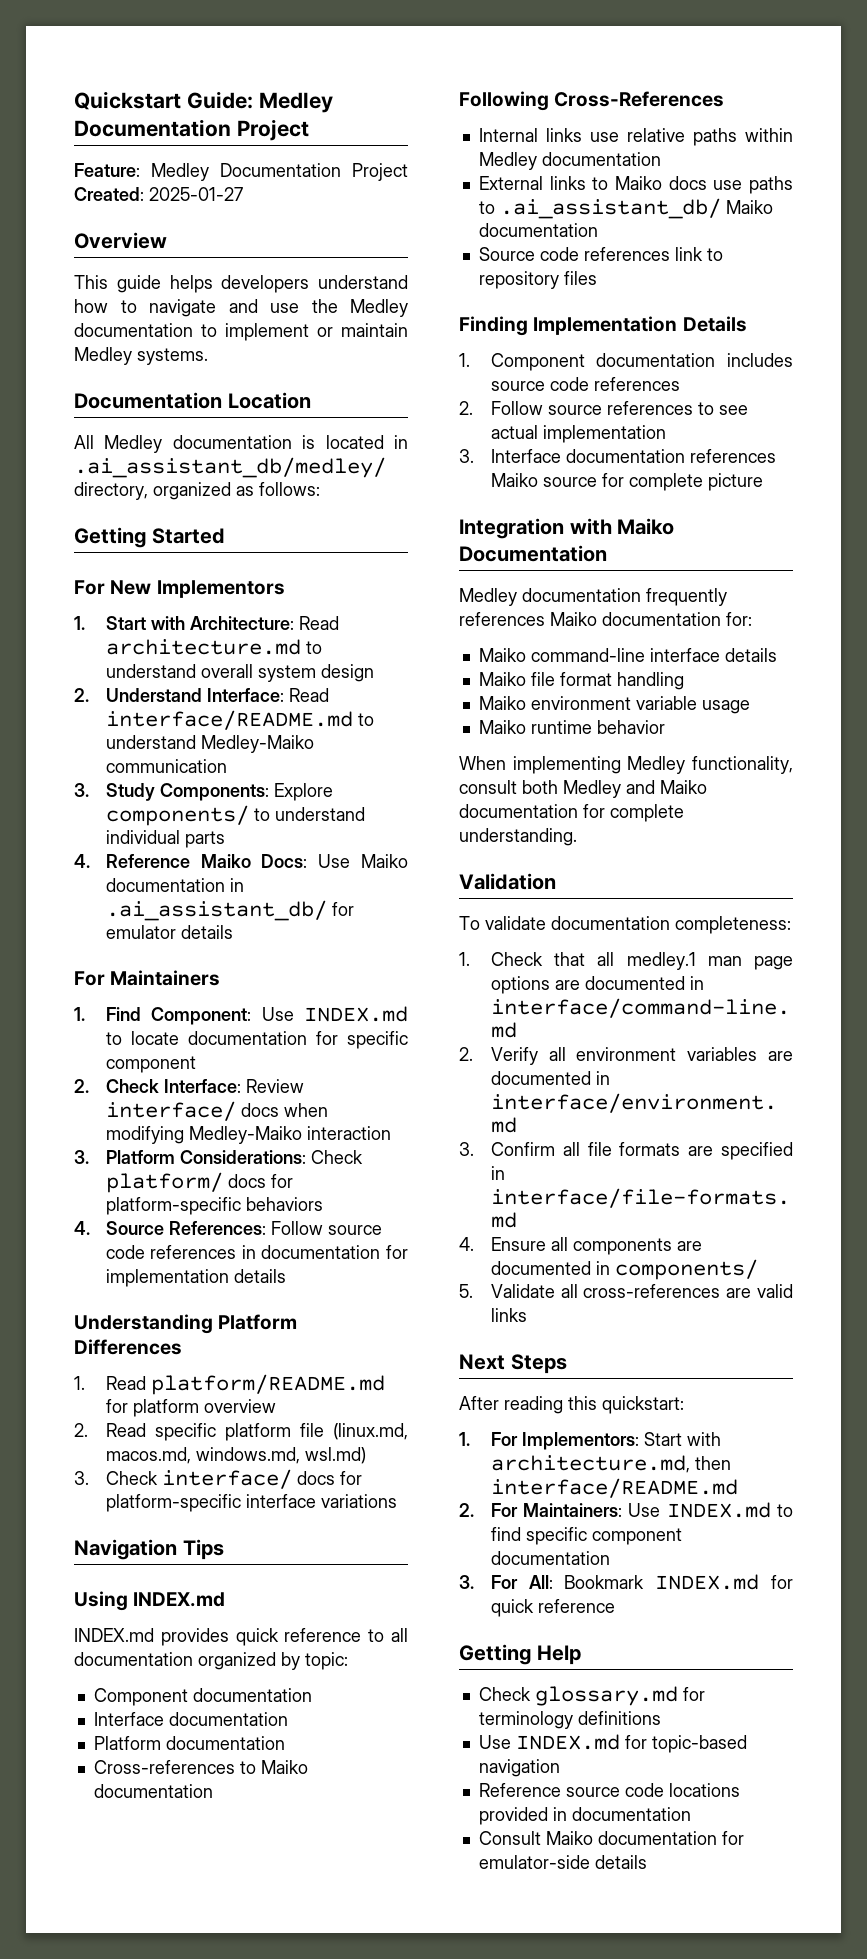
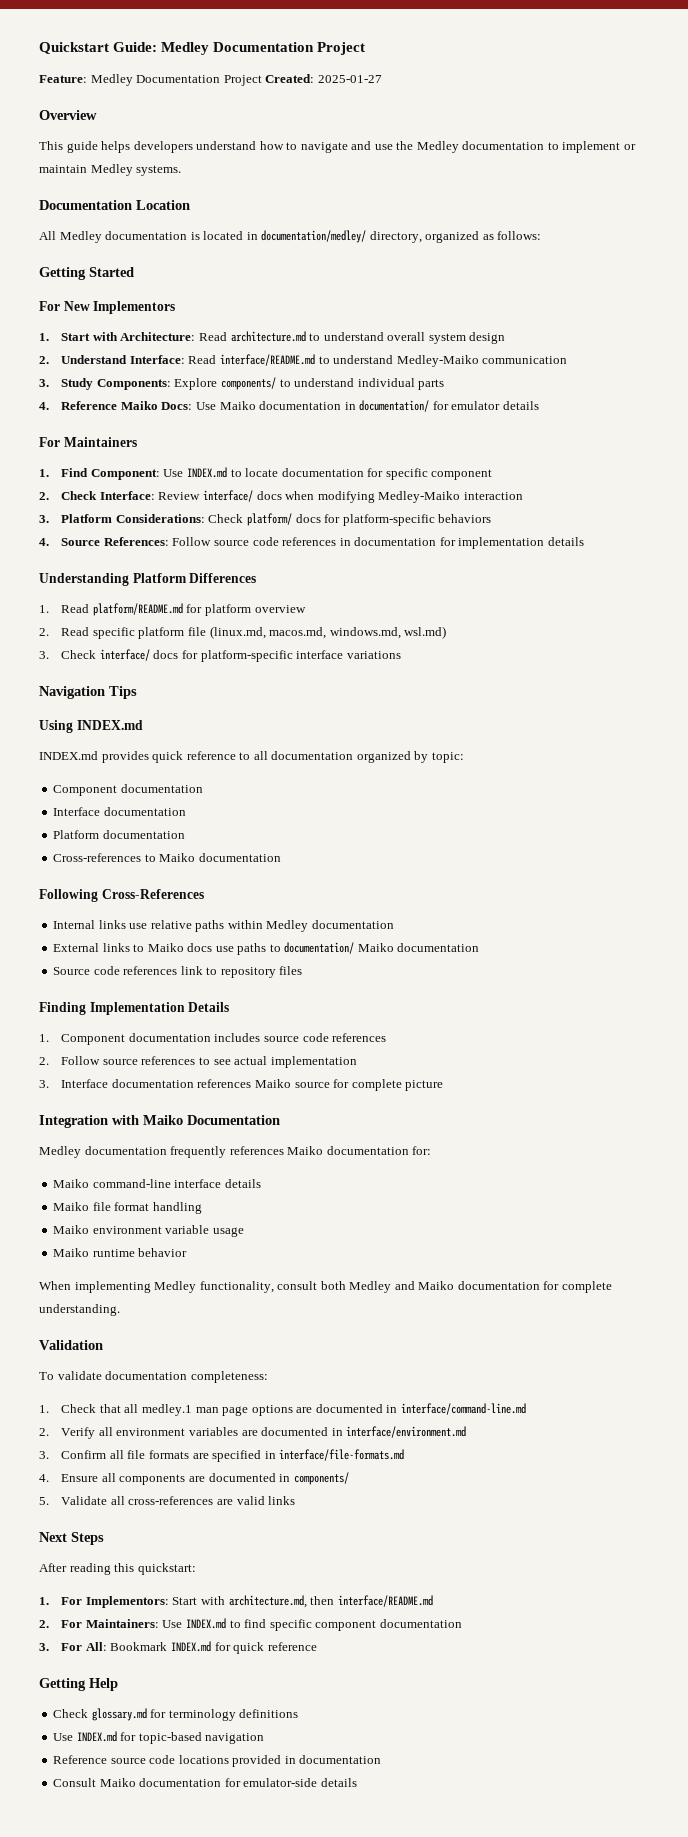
- All Medley documentation is located in .ai_assistant_db/medley/ directory, organized as follows:
+ All Medley documentation is located in documentation/medley/ directory, organized as follows:
- 4. Reference Maiko Docs: Use Maiko documentation in .ai_assistant_db/ for emulator details
+ 4. Reference Maiko Docs: Use Maiko documentation in documentation/ for emulator details
- External links to Maiko docs use paths to .ai_assistant_db/ Maiko documentation
+ External links to Maiko docs use paths to documentation/ Maiko documentation

